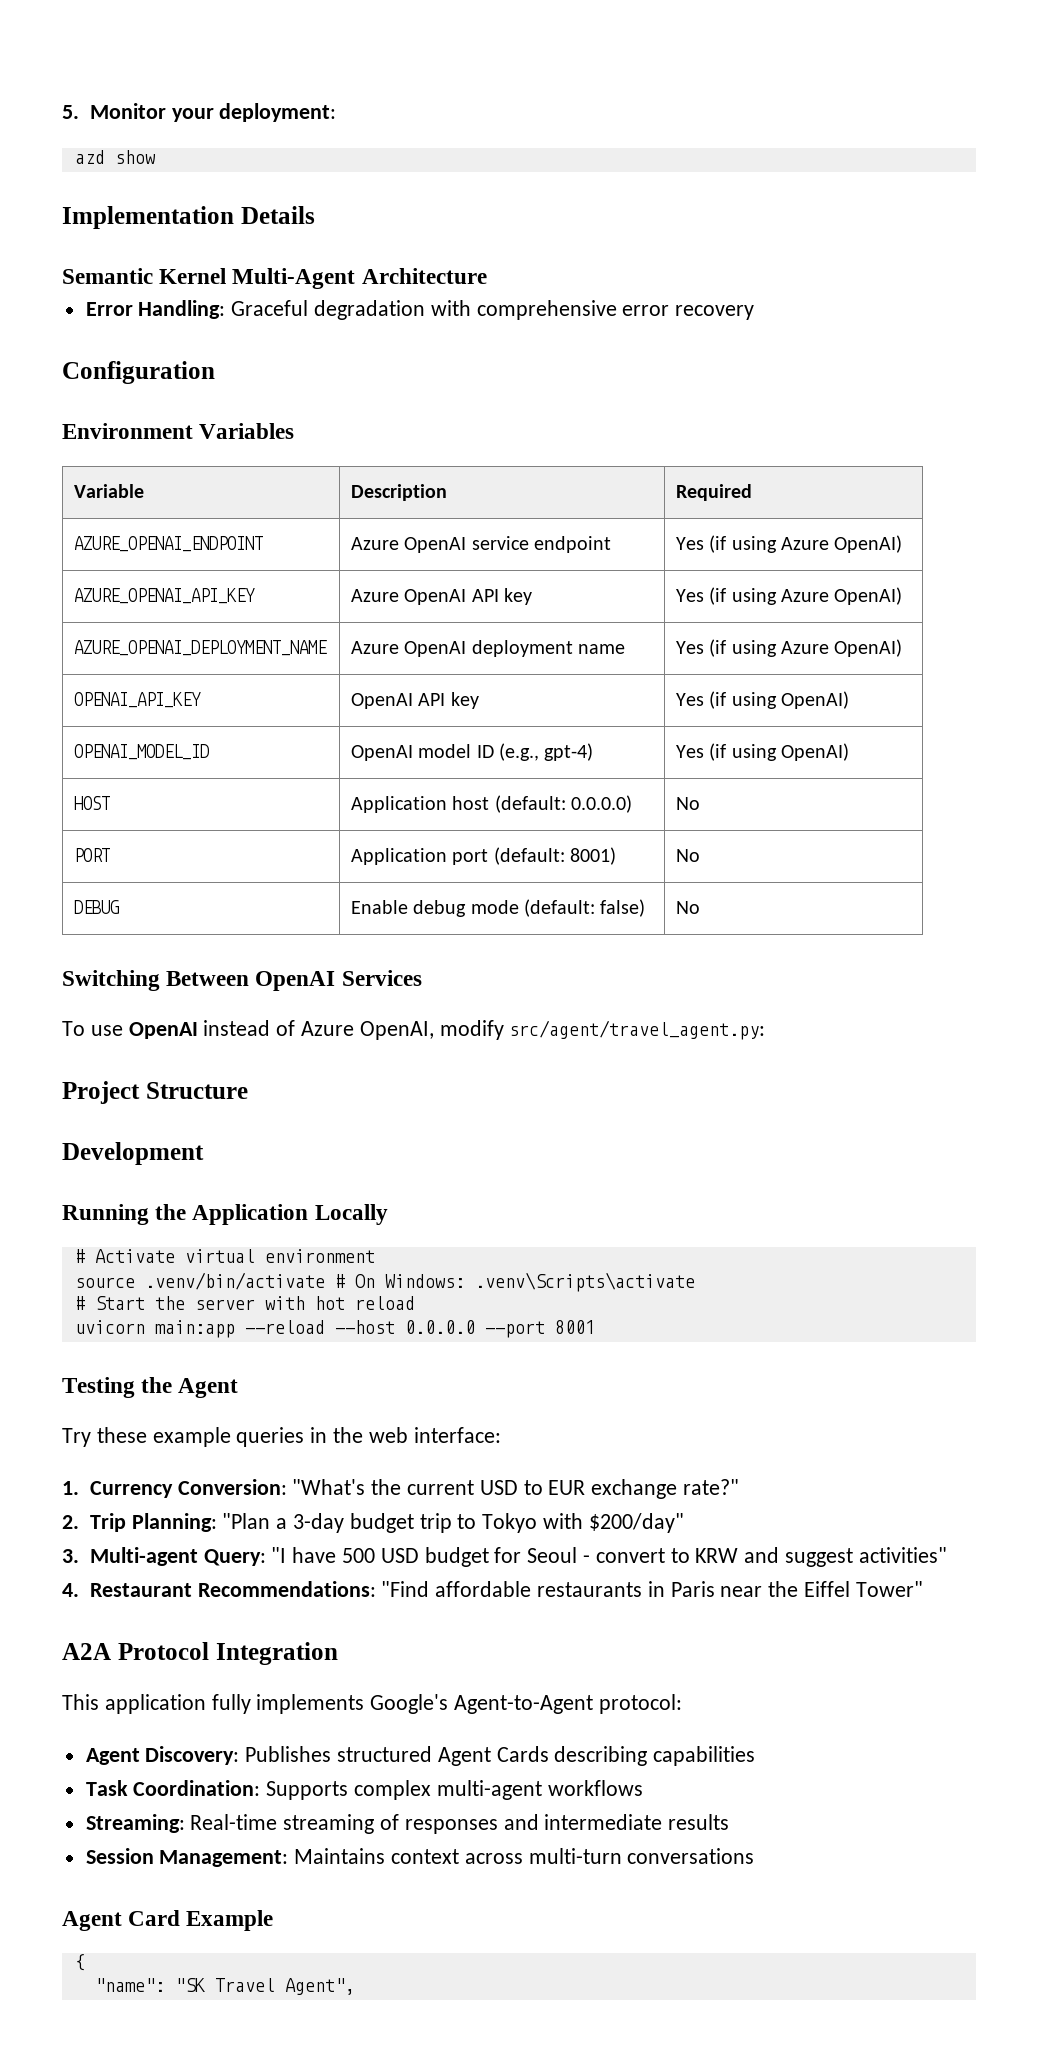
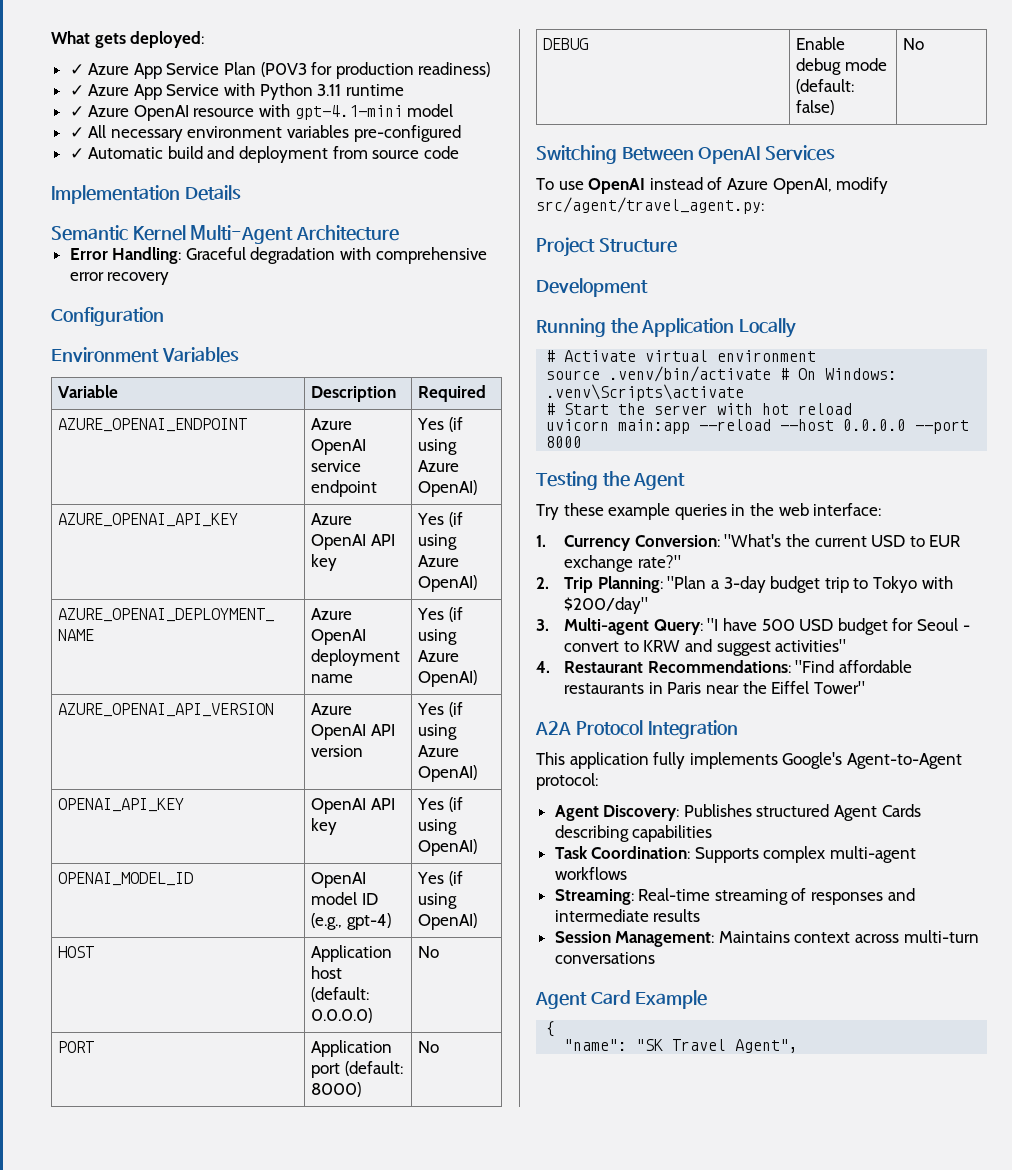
- 5. Monitor your deployment:
- azd show
+ What gets deployed:
+ ✓ Azure App Service Plan (P0V3 for production readiness)
+ ✓ Azure App Service with Python 3.11 runtime
+ ✓ Azure OpenAI resource with gpt-4.1-mini model
+ ✓ All necessary environment variables pre-configured
+ ✓ Automatic build and deployment from source code
+ AZURE_OPENAI_API_VERSION | Azure OpenAI API version | Yes (if using Azure OpenAI)
- PORT | Application port (default: 8001) | No
+ PORT | Application port (default: 8000) | No
- uvicorn main:app --reload --host 0.0.0.0 --port 8001
+ uvicorn main:app --reload --host 0.0.0.0 --port 8000

